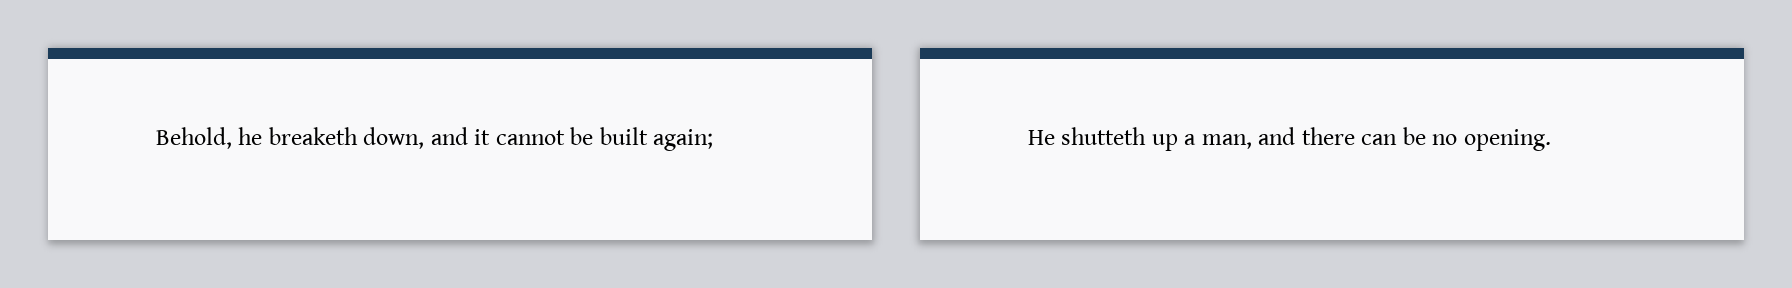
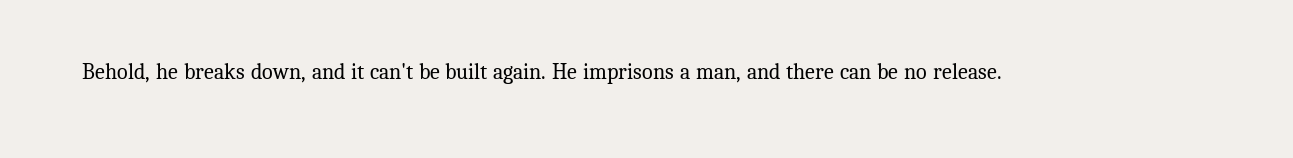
- Behold, he breaketh down, and it cannot be built again; He shutteth up a man, and there can be no opening.
+ Behold, he breaks down, and it can't be built again. He imprisons a man, and there can be no release.

